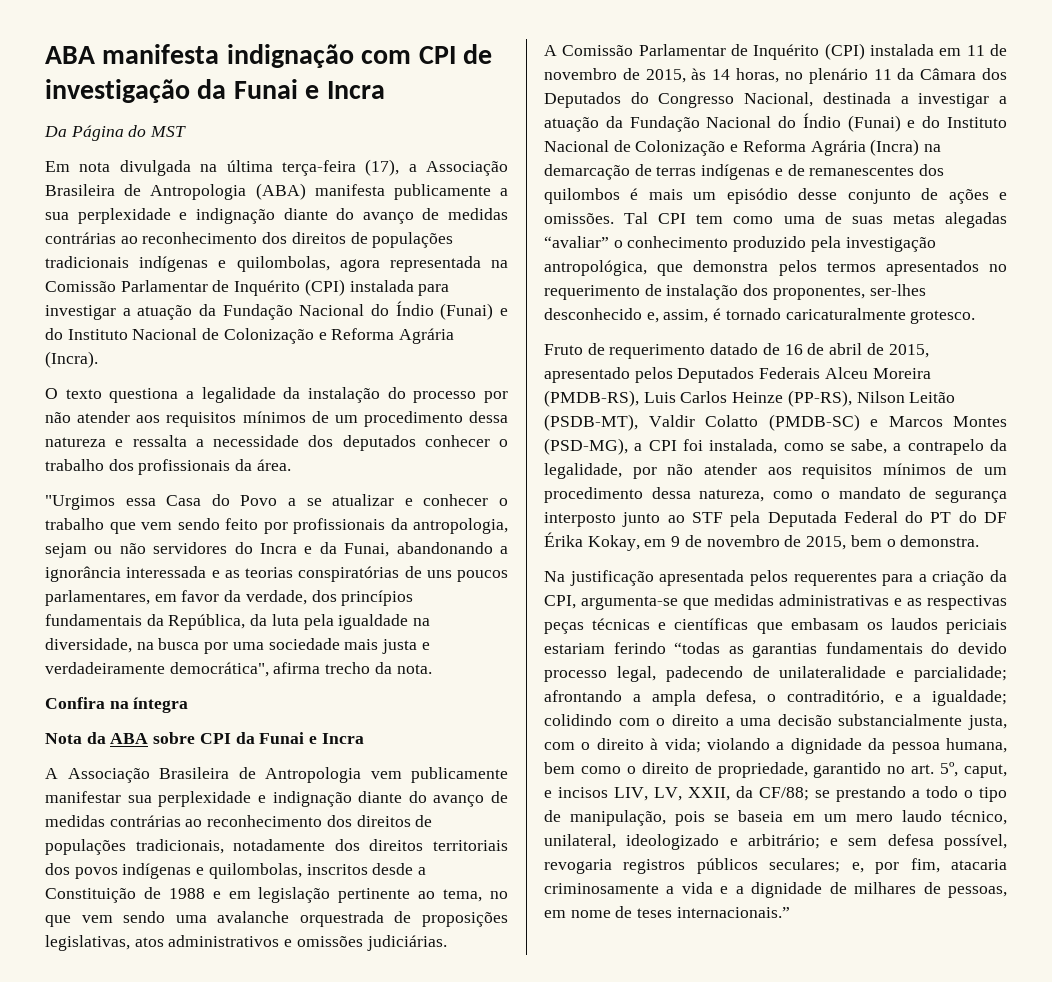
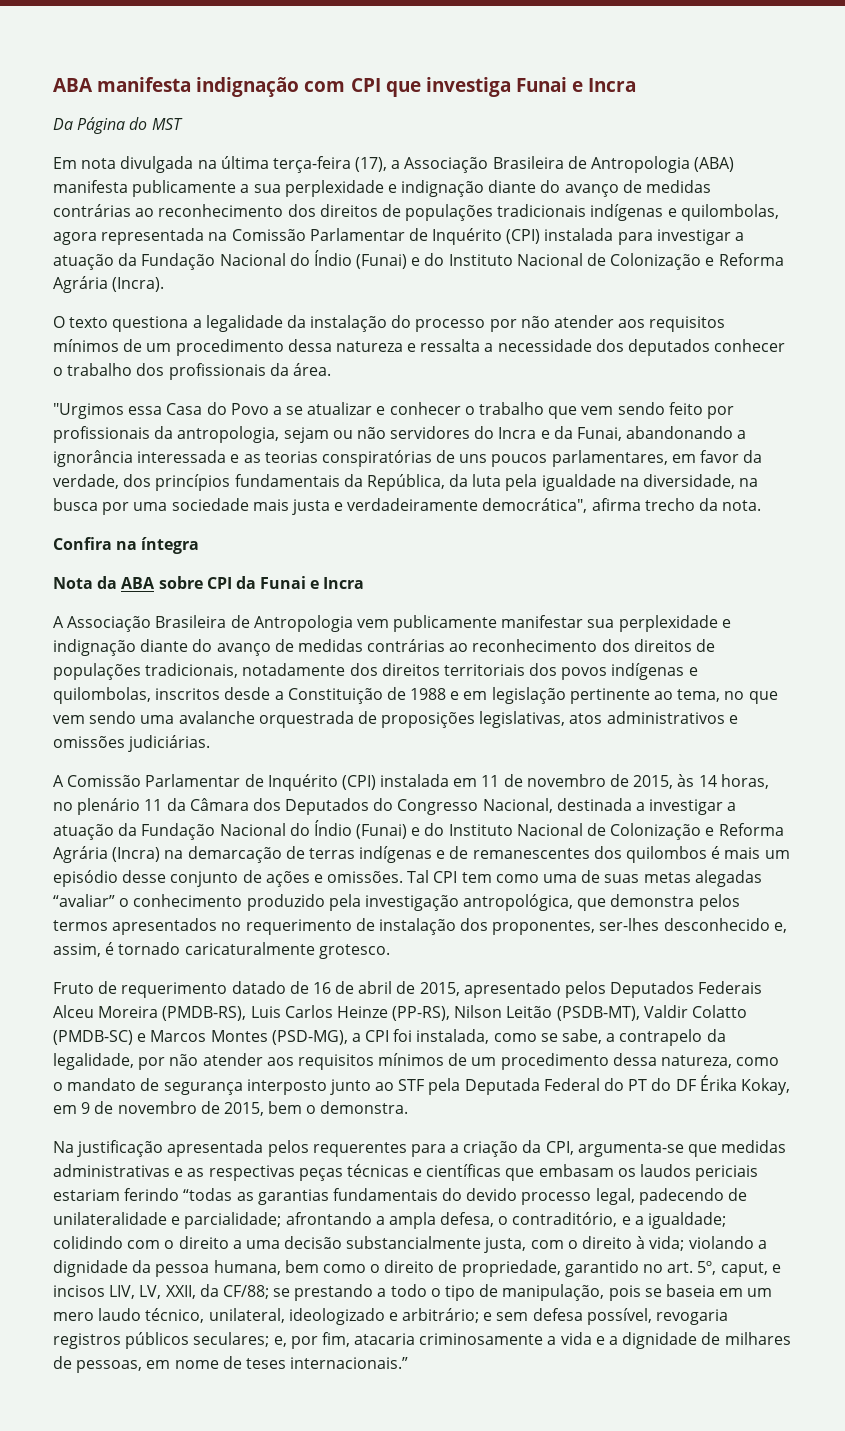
- ABA manifesta indignação com CPI de investigação da Funai e Incra
+ ABA manifesta indignação com CPI que investiga Funai e Incra

